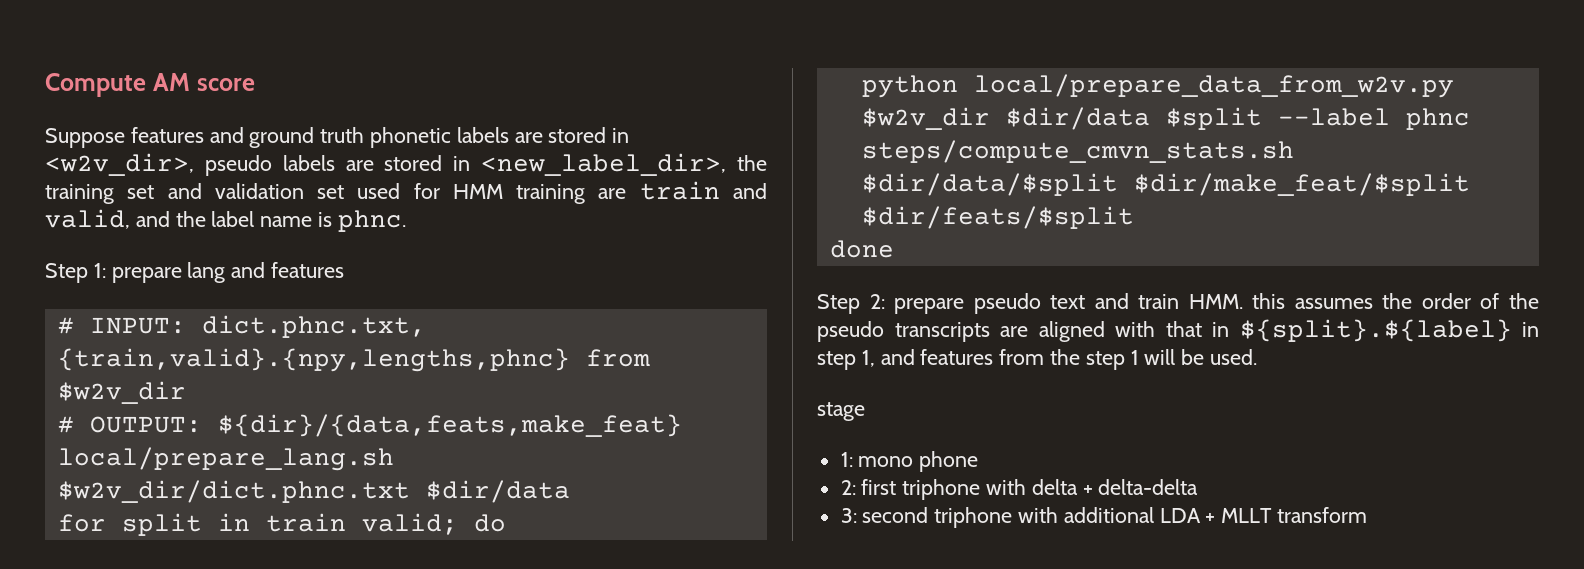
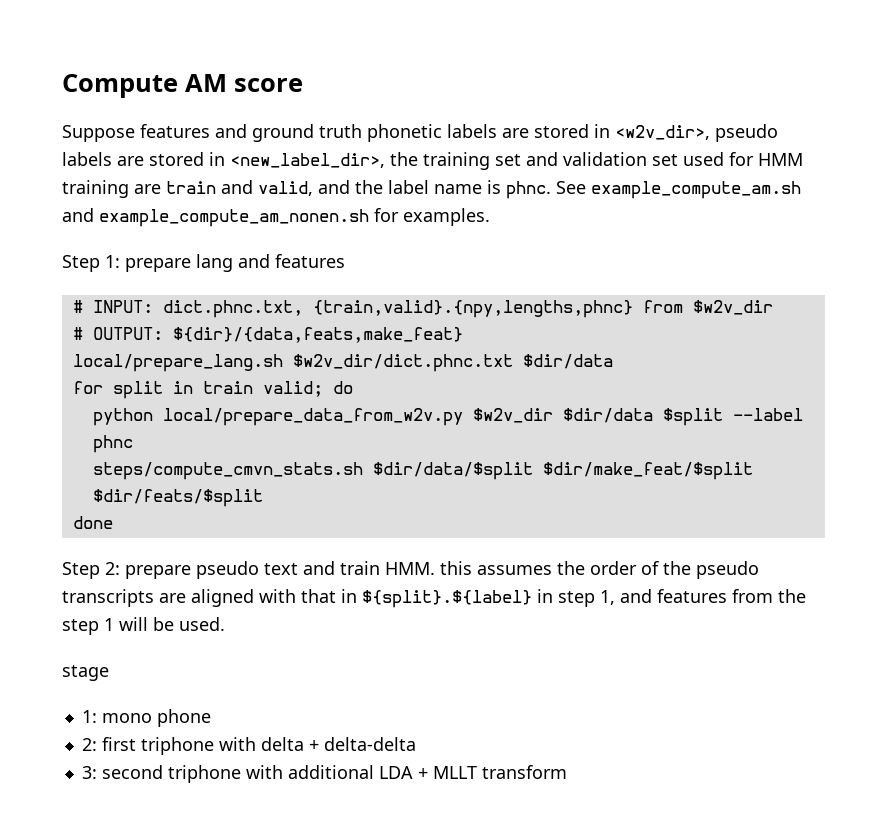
+ See example_compute_am.sh and example_compute_am_nonen.sh for examples.

